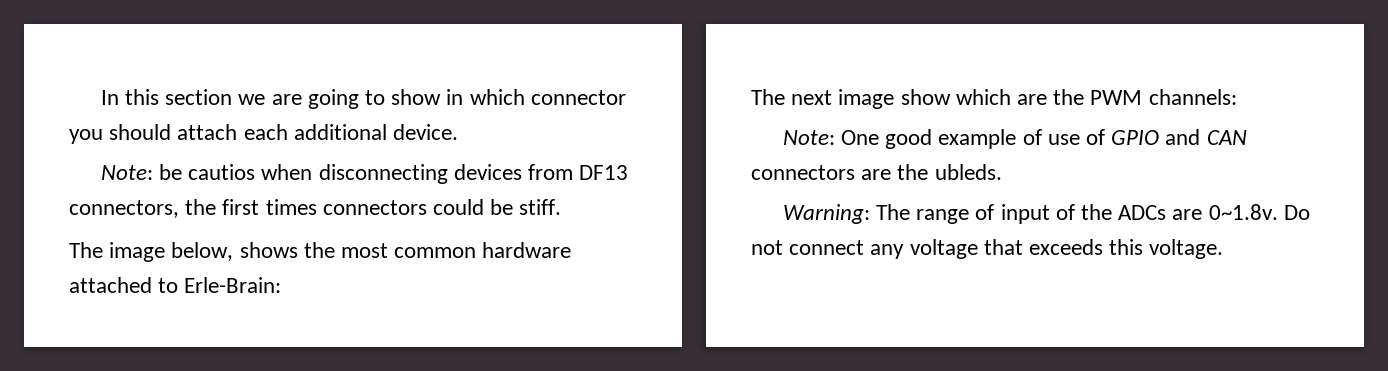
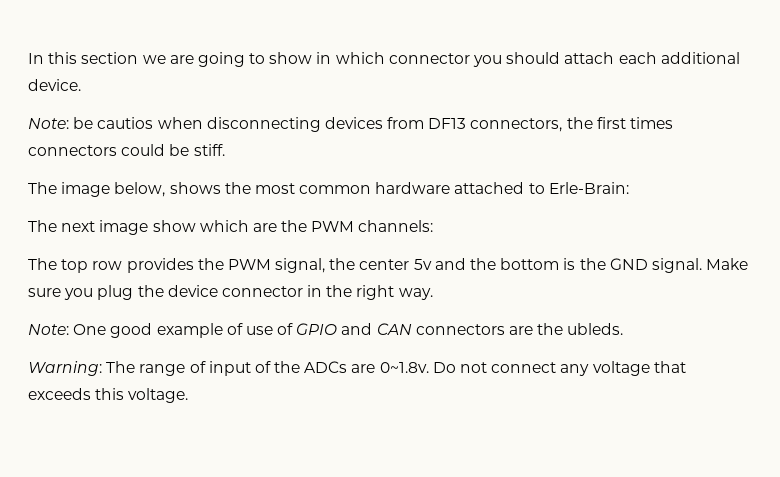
+ The top row provides the PWM signal, the center 5v and the bottom is the GND signal. Make sure you plug the device connector in the right way.

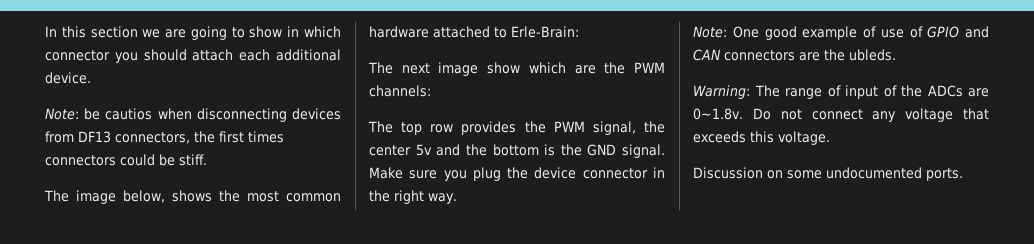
+ Discussion on some undocumented ports.

